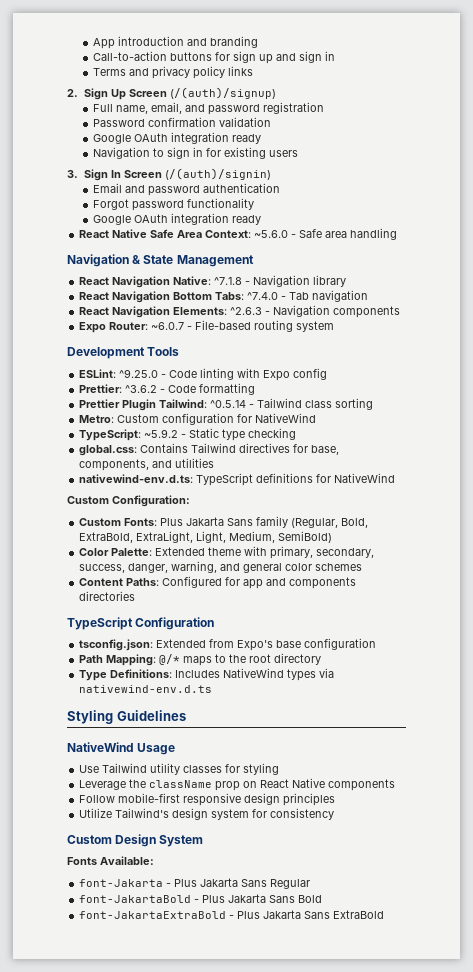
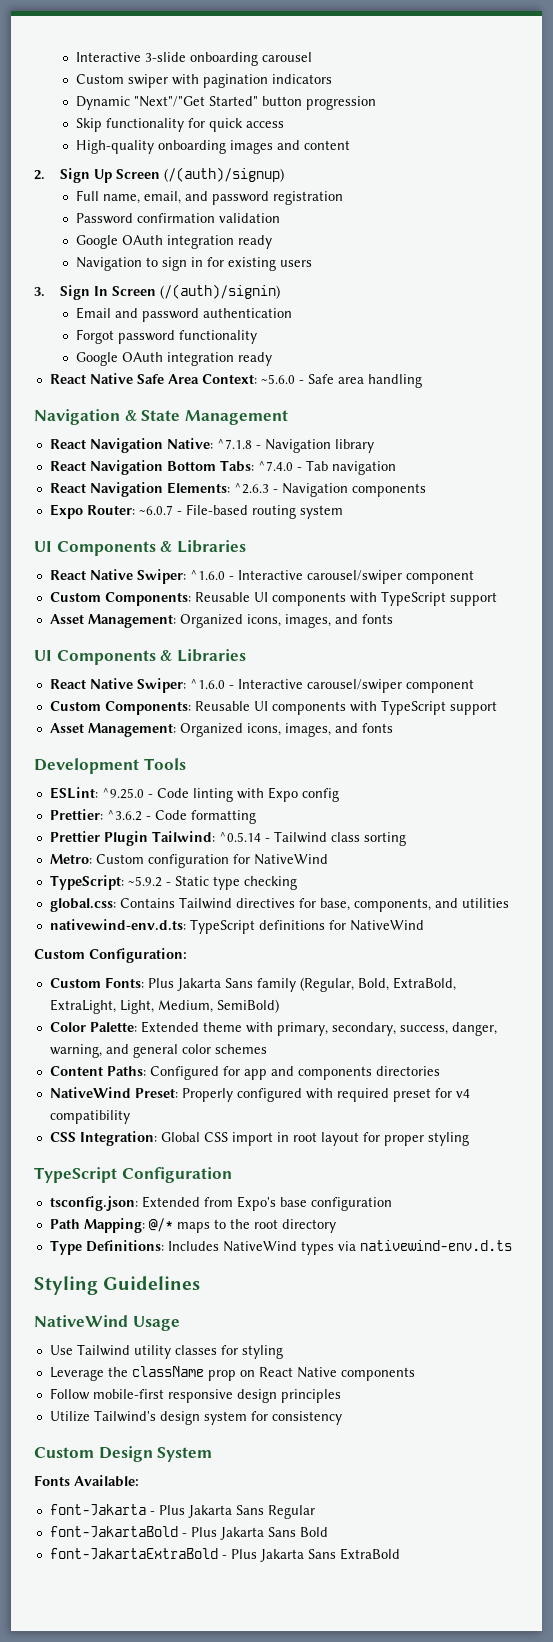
- App introduction and branding
- Call-to-action buttons for sign up and sign in
- Terms and privacy policy links
+ Interactive 3-slide onboarding carousel
+ Custom swiper with pagination indicators
+ Dynamic "Next"/"Get Started" button progression
+ Skip functionality for quick access
+ High-quality onboarding images and content
  Expo Router: ~6.0.7 - File-based routing system
+ UI Components & Libraries
+ React Native Swiper: ^1.6.0 - Interactive carousel/swiper component
+ Custom Components: Reusable UI components with TypeScript support
+ Asset Management: Organized icons, images, and fonts
+ UI Components & Libraries
+ React Native Swiper: ^1.6.0 - Interactive carousel/swiper component
+ Custom Components: Reusable UI components with TypeScript support
+ Asset Management: Organized icons, images, and fonts
+ NativeWind Preset: Properly configured with required preset for v4 compatibility
+ CSS Integration: Global CSS import in root layout for proper styling

